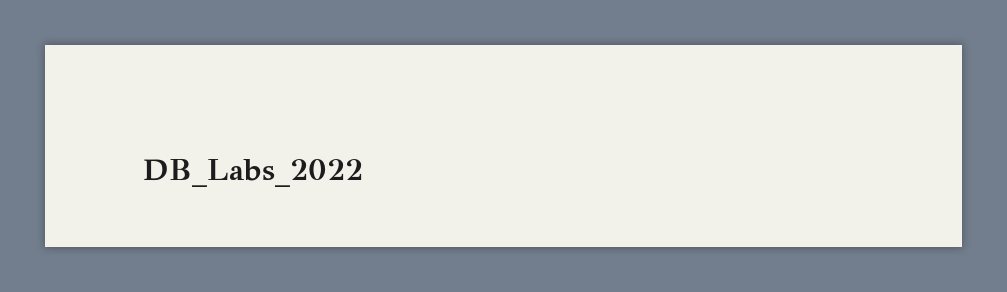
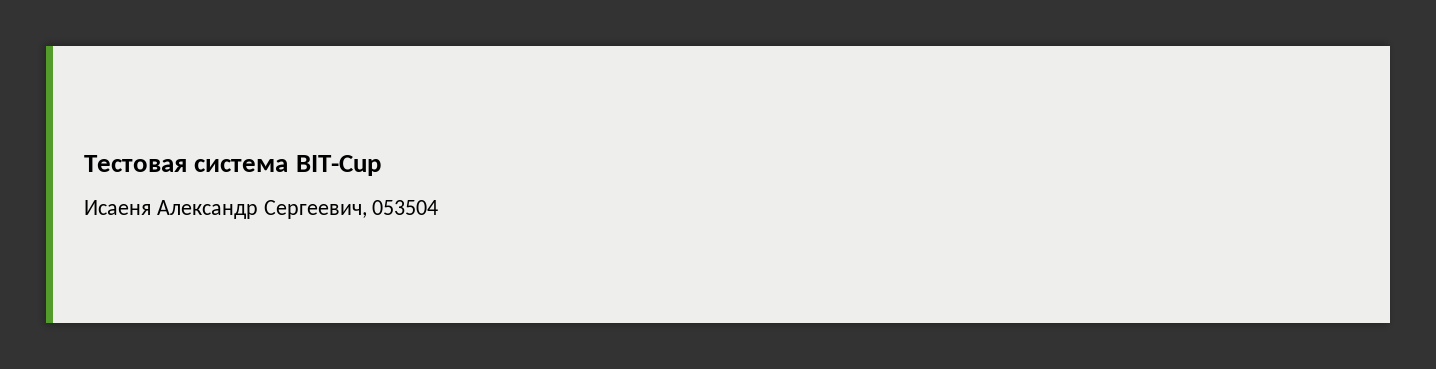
- DB_Labs_2022
+ Тестовая система BIT-Cup
+ Исаеня Александр Сергеевич, 053504

